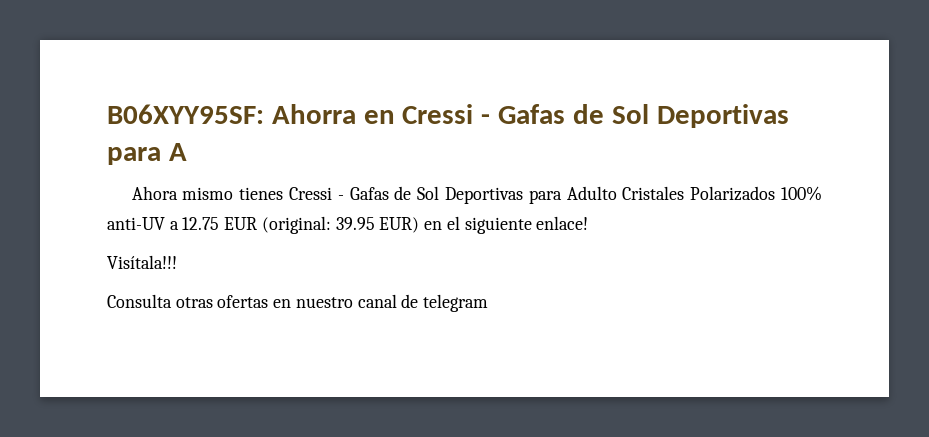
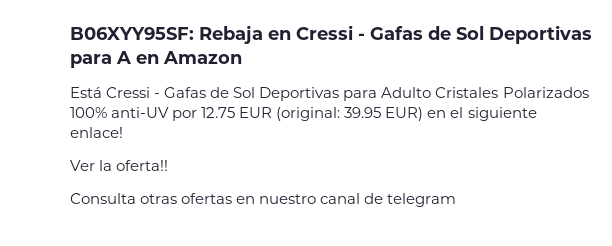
- B06XYY95SF: Ahorra en Cressi - Gafas de Sol Deportivas para A
- Ahora mismo tienes Cressi - Gafas de Sol Deportivas para Adulto Cristales Polarizados 100% anti-UV a 12.75 EUR (original: 39.95 EUR) en el siguiente enlace!
+ B06XYY95SF: Rebaja en Cressi - Gafas de Sol Deportivas para A en Amazon
+ Está Cressi - Gafas de Sol Deportivas para Adulto Cristales Polarizados 100% anti-UV por 12.75 EUR (original: 39.95 EUR) en el siguiente enlace!
- Visítala!!!
+ Ver la oferta!!

